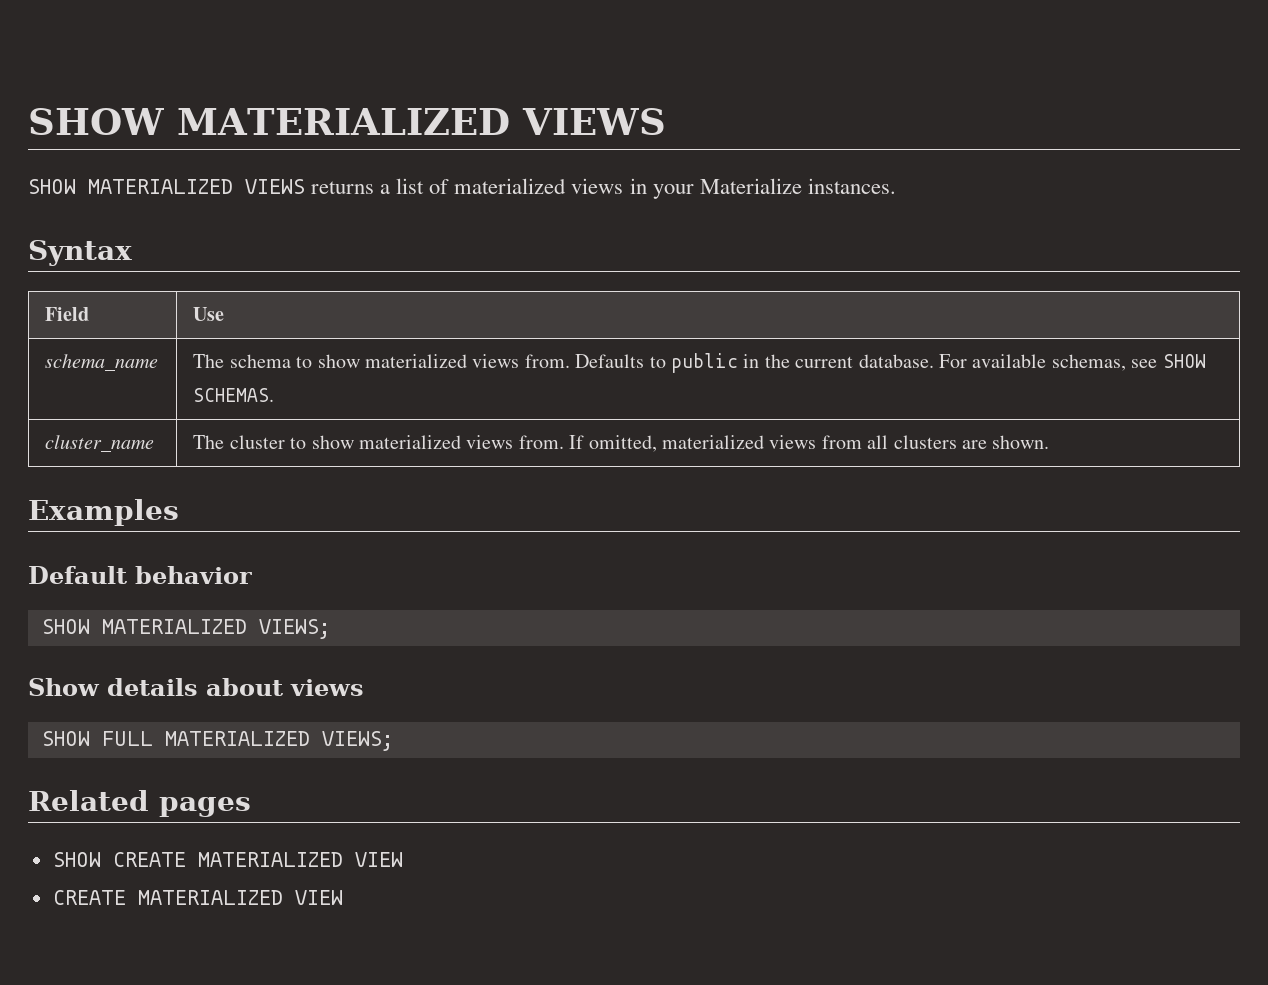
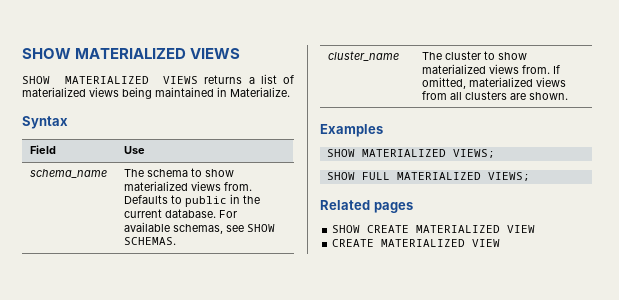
- SHOW MATERIALIZED VIEWS returns a list of materialized views in your Materialize instances.
+ SHOW MATERIALIZED VIEWS returns a list of materialized views being maintained in Materialize.
- Default behavior
- Show details about views

